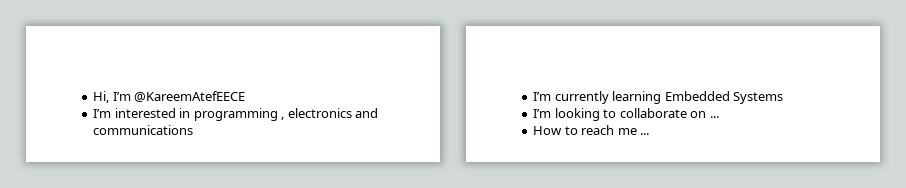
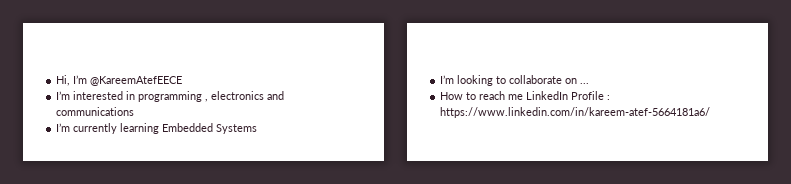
- How to reach me ...
+ How to reach me LinkedIn Profile : https://www.linkedin.com/in/kareem-atef-5664181a6/

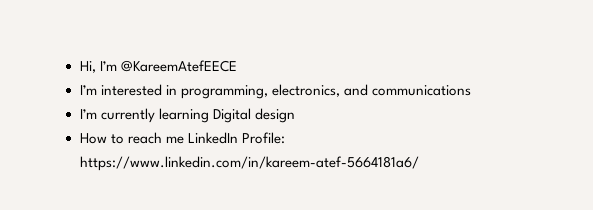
- I’m interested in programming , electronics and communications
+ I’m interested in programming, electronics, and communications
- I’m currently learning Embedded Systems
- I’m looking to collaborate on ...
+ I’m currently learning Digital design
- How to reach me LinkedIn Profile : https://www.linkedin.com/in/kareem-atef-5664181a6/
+ How to reach me LinkedIn Profile: https://www.linkedin.com/in/kareem-atef-5664181a6/

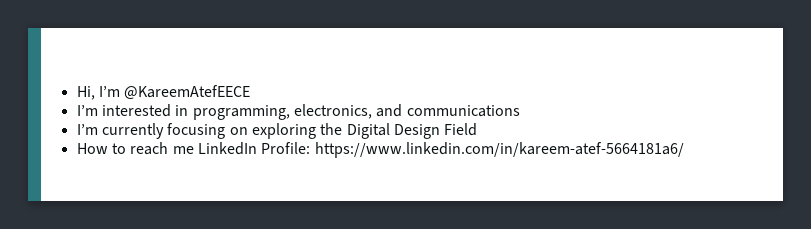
- I’m currently learning Digital design
+ I’m currently focusing on exploring the Digital Design Field

